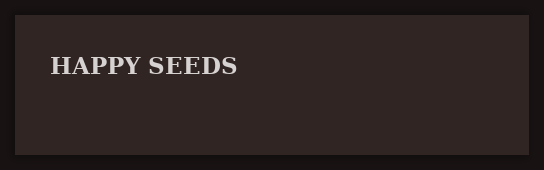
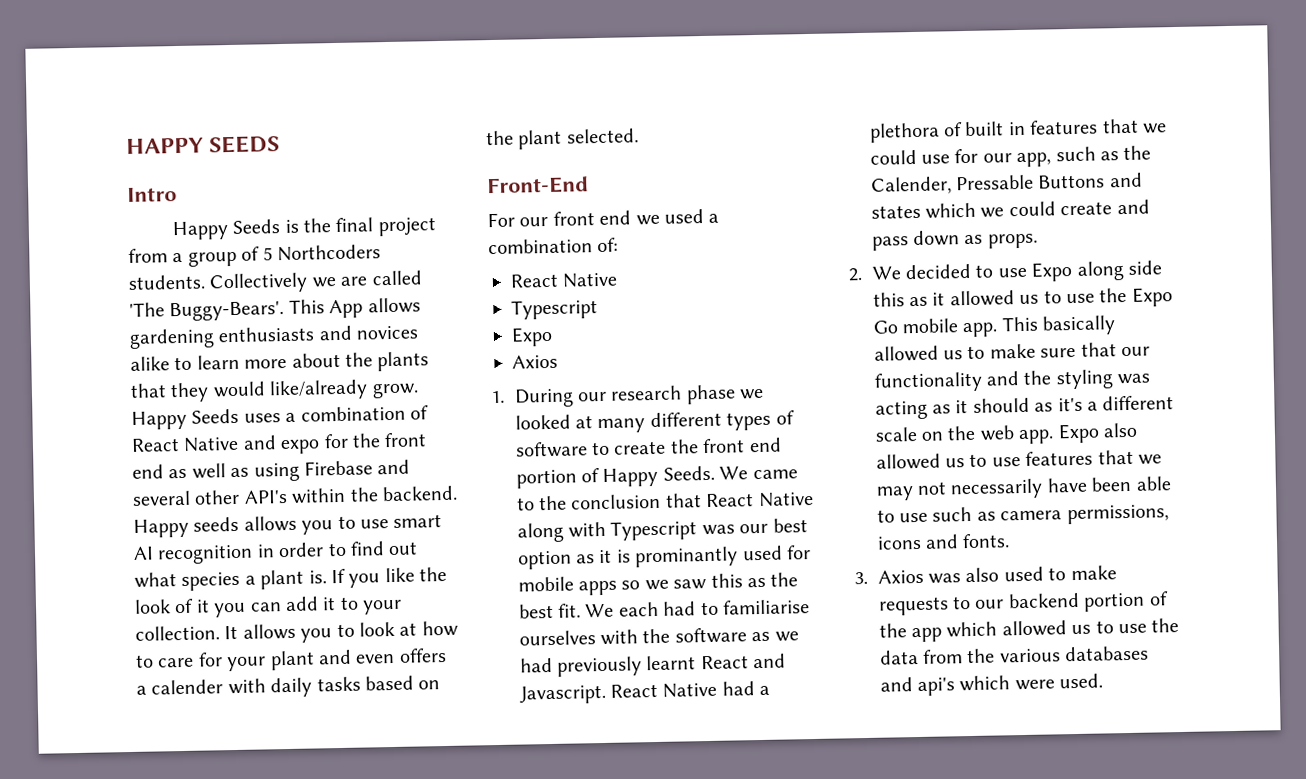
+ Intro
+ Happy Seeds is the final project from a group of 5 Northcoders students. Collectively we are called 'The Buggy-Bears'. This App allows gardening enthusiasts and novices alike to learn more about the plants that they would like/already grow. Happy Seeds uses a combination of React Native and expo for the front end as well as using Firebase and several other API's within the backend. Happy seeds allows you to use smart AI recognition in order to find out what species a plant is. If you like the look of it you can add it to your collection. It allows you to look at how to care for your plant and even offers a calender with daily tasks based on the plant selected.
+ Front-End
+ For our front end we used a combination of:
+ React Native
+ Typescript
+ Expo
+ Axios
+ 1. During our research phase we looked at many different types of software to create the front end portion of Happy Seeds. We came to the conclusion that React Native along with Typescript was our best option as it is prominantly used for mobile apps so we saw this as the best fit. We each had to familiarise ourselves with the software as we had previously learnt React and Javascript. React Native had a plethora of built in features that we could use for our app, such as the Calender, Pressable Buttons and states which we could create and pass down as props.
+ 2. We decided to use Expo along side this as it allowed us to use the Expo Go mobile app. This basically allowed us to make sure that our functionality and the styling was acting as it should as it's a different scale on the web app. Expo also allowed us to use features that we may not necessarily have been able to use such as camera permissions, icons and fonts.
+ 3. Axios was also used to make requests to our backend portion of the app which allowed us to use the data from the various databases and api's which were used.

